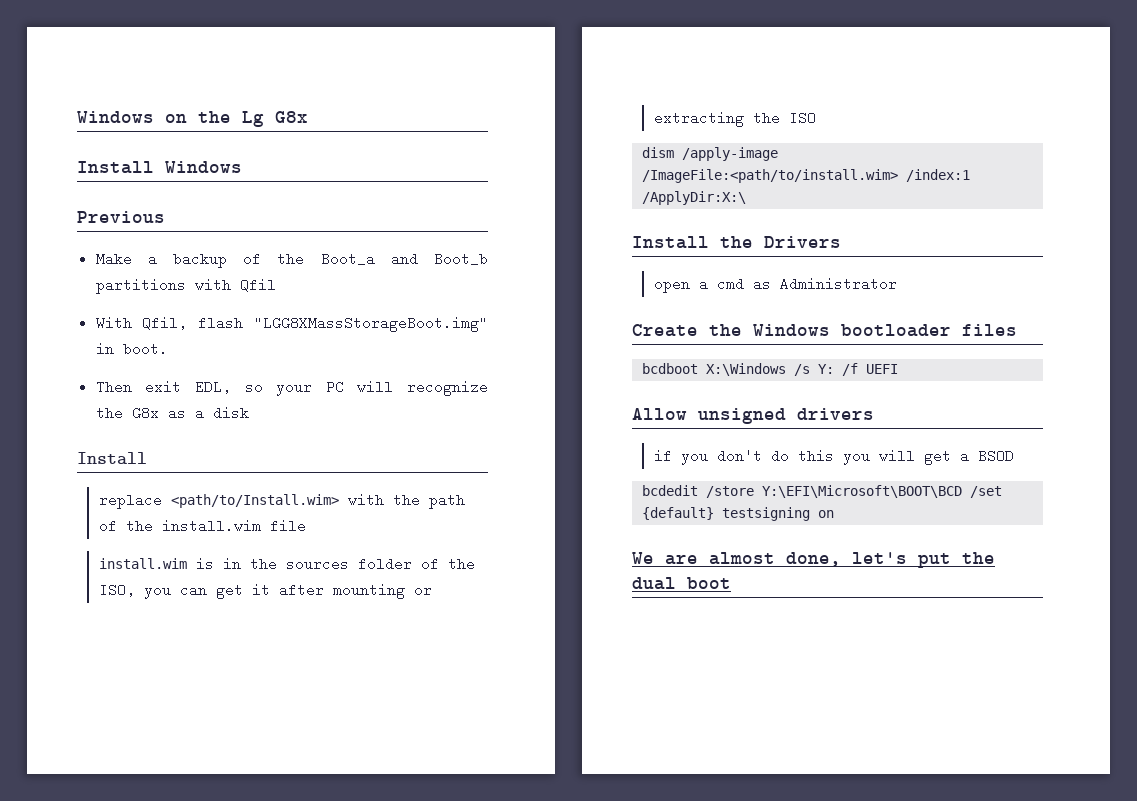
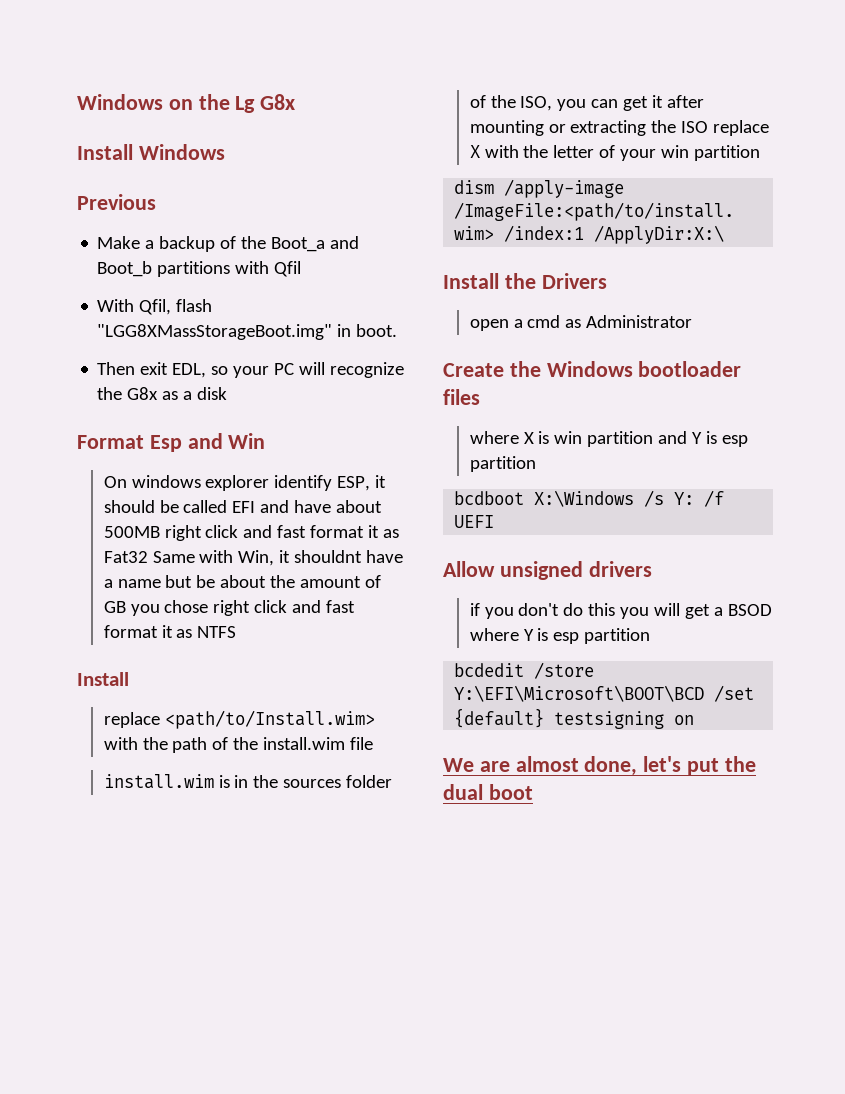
+ Format Esp and Win
+ On windows explorer identify ESP, it should be called EFI and have about 500MB right click and fast format it as Fat32 Same with Win, it shouldnt have a name but be about the amount of GB you chose right click and fast format it as NTFS
- install.wim is in the sources folder of the ISO, you can get it after mounting or extracting the ISO
+ install.wim is in the sources folder of the ISO, you can get it after mounting or extracting the ISO replace X with the letter of your win partition
+ where X is win partition and Y is esp partition
- if you don't do this you will get a BSOD
+ if you don't do this you will get a BSOD where Y is esp partition

